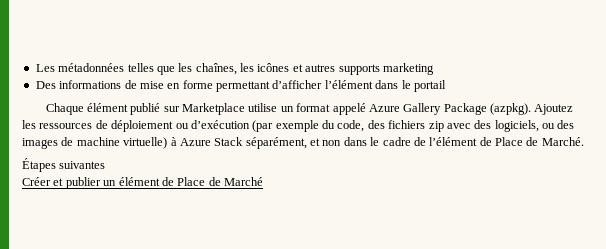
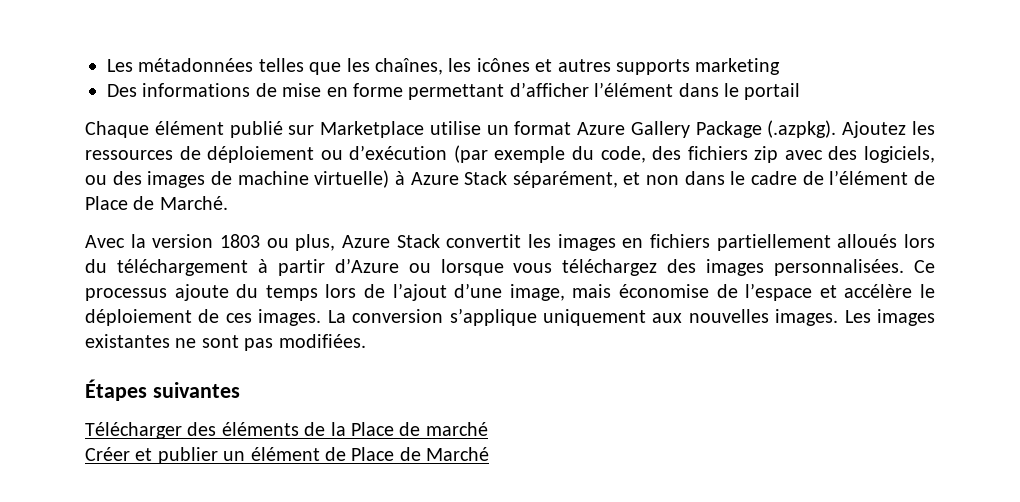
- Chaque élément publié sur Marketplace utilise un format appelé Azure Gallery Package (azpkg). Ajoutez les ressources de déploiement ou d’exécution (par exemple du code, des fichiers zip avec des logiciels, ou des images de machine virtuelle) à Azure Stack séparément, et non dans le cadre de l’élément de Place de Marché.
+ Chaque élément publié sur Marketplace utilise un format Azure Gallery Package (.azpkg). Ajoutez les ressources de déploiement ou d’exécution (par exemple du code, des fichiers zip avec des logiciels, ou des images de machine virtuelle) à Azure Stack séparément, et non dans le cadre de l’élément de Place de Marché.
+ Avec la version 1803 ou plus, Azure Stack convertit les images en fichiers partiellement alloués lors du téléchargement à partir d’Azure ou lorsque vous téléchargez des images personnalisées. Ce processus ajoute du temps lors de l’ajout d’une image, mais économise de l’espace et accélère le déploiement de ces images. La conversion s’applique uniquement aux nouvelles images. Les images existantes ne sont pas modifiées.
  Étapes suivantes
+ Télécharger des éléments de la Place de marché

